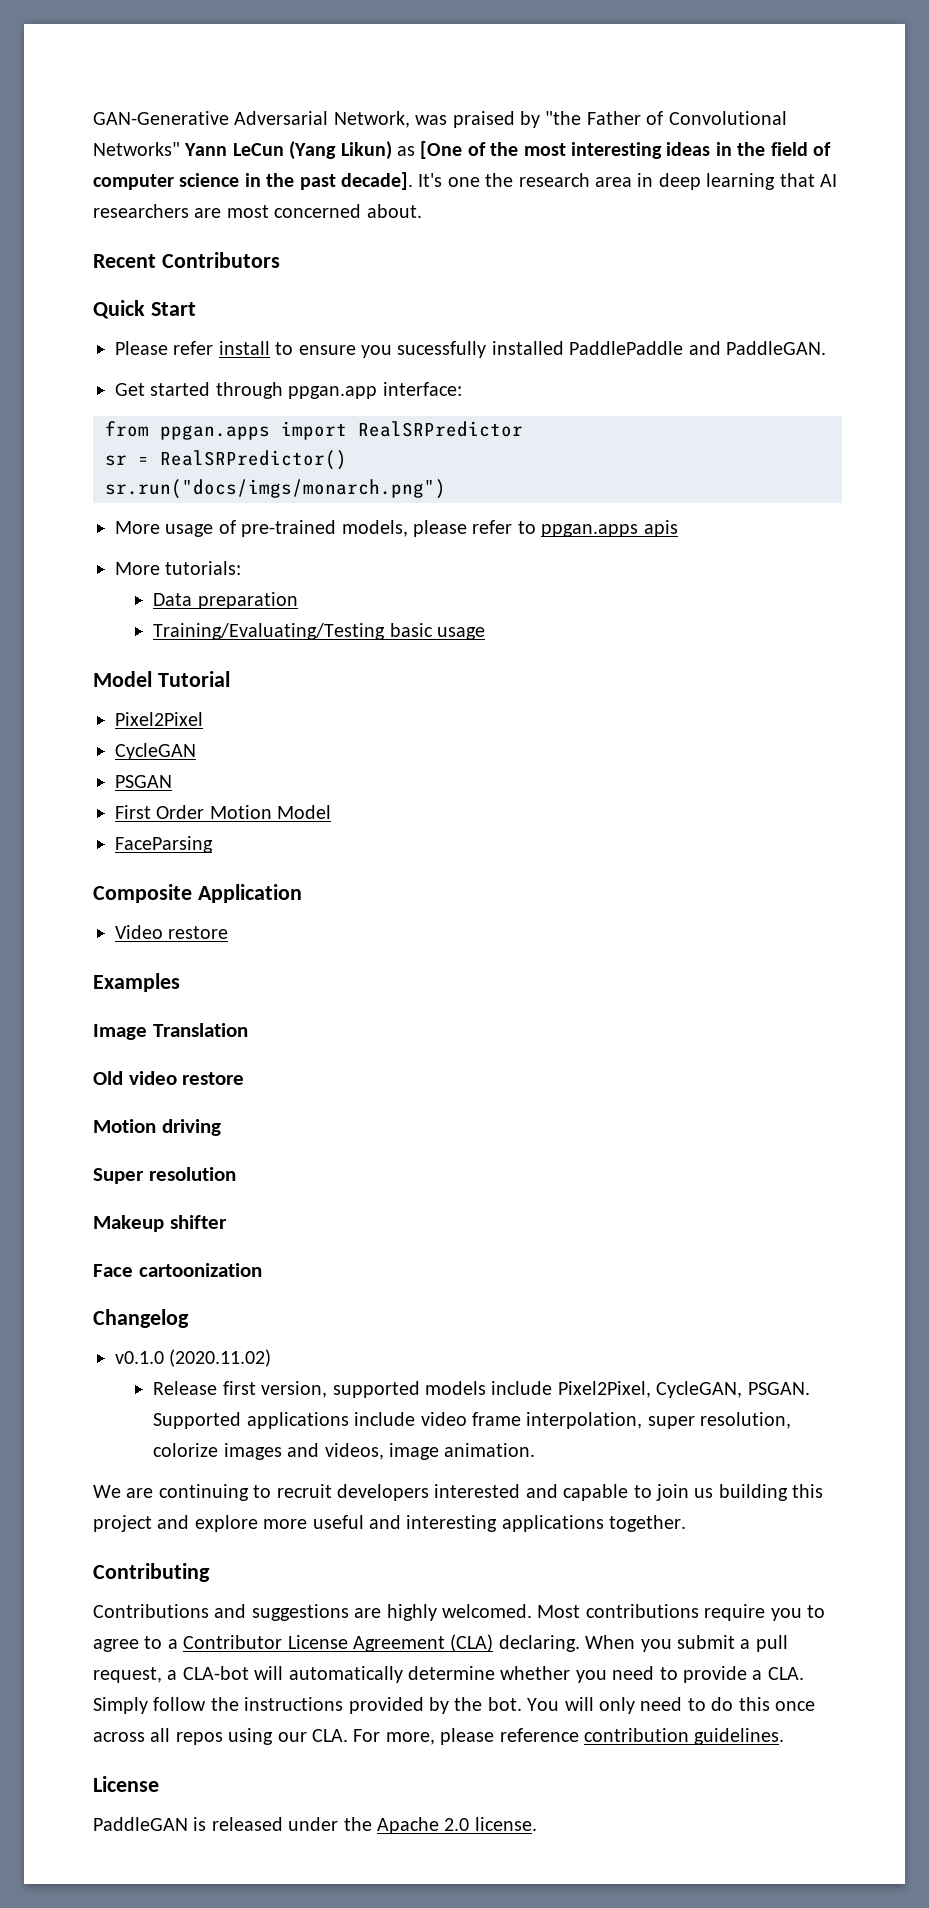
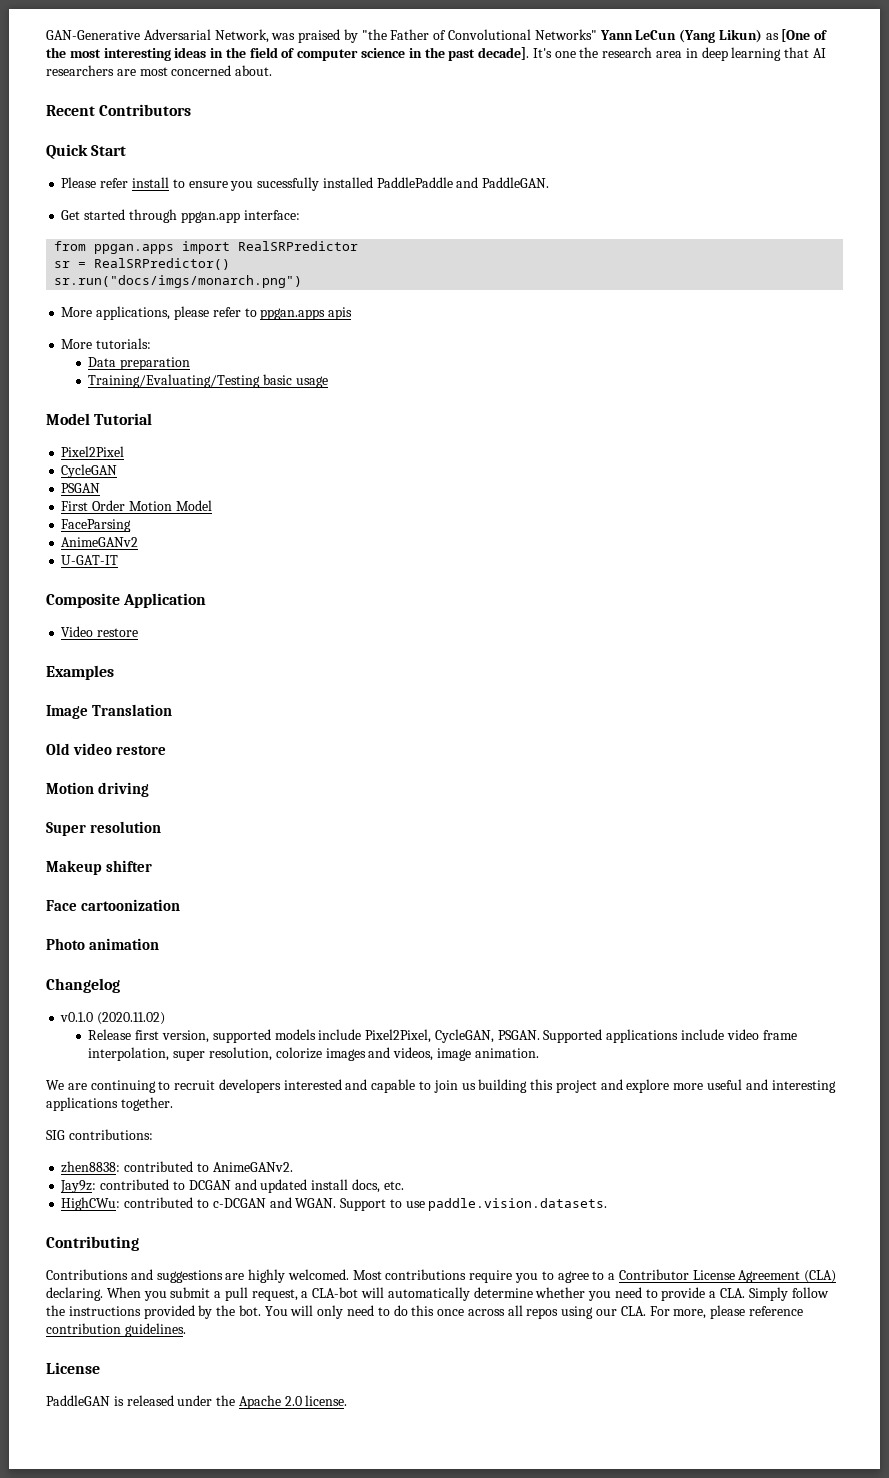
- More usage of pre-trained models, please refer to ppgan.apps apis
+ More applications, please refer to ppgan.apps apis
+ AnimeGANv2
+ U-GAT-IT
+ Photo animation
+ SIG contributions:
+ zhen8838: contributed to AnimeGANv2.
+ Jay9z: contributed to DCGAN and updated install docs, etc.
+ HighCWu: contributed to c-DCGAN and WGAN. Support to use paddle.vision.datasets.

